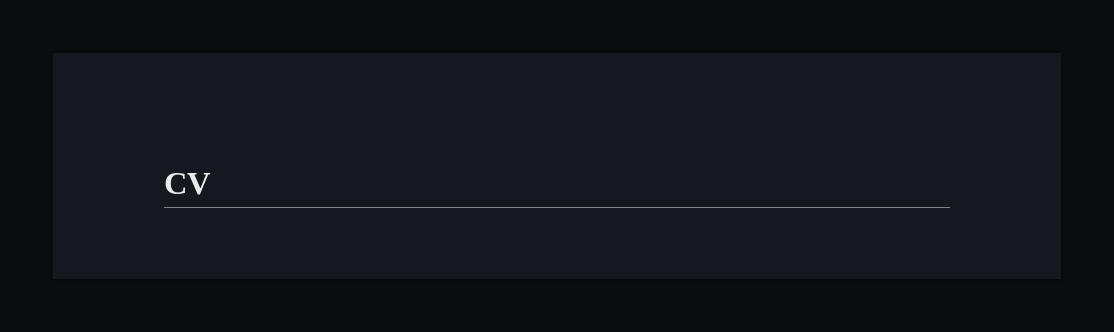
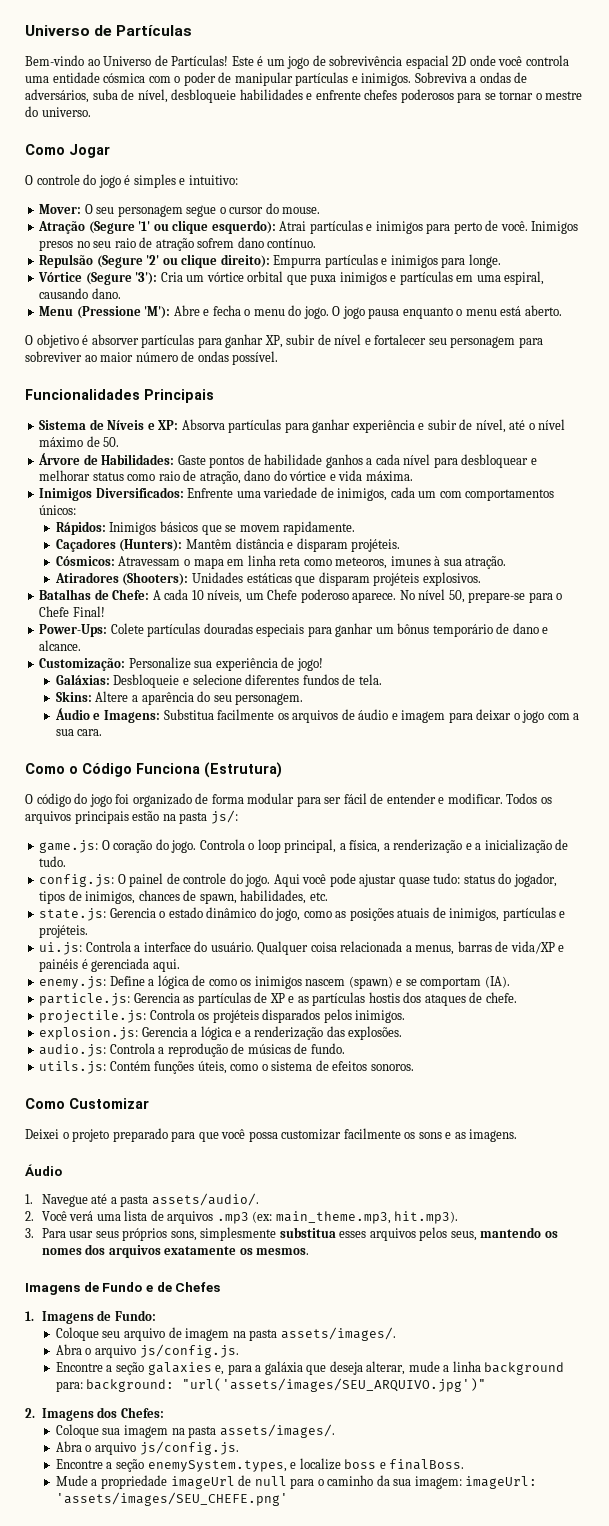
- CV
+ Universo de Partículas
+ Bem-vindo ao Universo de Partículas! Este é um jogo de sobrevivência espacial 2D onde você controla uma entidade cósmica com o poder de manipular partículas e inimigos. Sobreviva a ondas de adversários, suba de nível, desbloqueie habilidades e enfrente chefes poderosos para se tornar o mestre do universo.
+ Como Jogar
+ O controle do jogo é simples e intuitivo:
+ Mover: O seu personagem segue o cursor do mouse.
+ Atração (Segure '1' ou clique esquerdo): Atrai partículas e inimigos para perto de você. Inimigos presos no seu raio de atração sofrem dano contínuo.
+ Repulsão (Segure '2' ou clique direito): Empurra partículas e inimigos para longe.
+ Vórtice (Segure '3'): Cria um vórtice orbital que puxa inimigos e partículas em uma espiral, causando dano.
+ Menu (Pressione 'M'): Abre e fecha o menu do jogo. O jogo pausa enquanto o menu está aberto.
+ O objetivo é absorver partículas para ganhar XP, subir de nível e fortalecer seu personagem para sobreviver ao maior número de ondas possível.
+ Funcionalidades Principais
+ Sistema de Níveis e XP: Absorva partículas para ganhar experiência e subir de nível, até o nível máximo de 50.
+ Árvore de Habilidades: Gaste pontos de habilidade ganhos a cada nível para desbloquear e melhorar status como raio de atração, dano do vórtice e vida máxima.
+ Inimigos Diversificados: Enfrente uma variedade de inimigos, cada um com comportamentos únicos:
+ Rápidos: Inimigos básicos que se movem rapidamente.
+ Caçadores (Hunters): Mantêm distância e disparam projéteis.
+ Cósmicos: Atravessam o mapa em linha reta como meteoros, imunes à sua atração.
+ Atiradores (Shooters): Unidades estáticas que disparam projéteis explosivos.
+ Batalhas de Chefe: A cada 10 níveis, um Chefe poderoso aparece. No nível 50, prepare-se para o Chefe Final!
+ Power-Ups: Colete partículas douradas especiais para ganhar um bônus temporário de dano e alcance.
+ Customização: Personalize sua experiência de jogo!
+ Galáxias: Desbloqueie e selecione diferentes fundos de tela.
+ Skins: Altere a aparência do seu personagem.
+ Áudio e Imagens: Substitua facilmente os arquivos de áudio e imagem para deixar o jogo com a sua cara.
+ Como o Código Funciona (Estrutura)
+ O código do jogo foi organizado de forma modular para ser fácil de entender e modificar. Todos os arquivos principais estão na pasta js/:
+ game.js: O coração do jogo. Controla o loop principal, a física, a renderização e a inicialização de tudo.
+ config.js: O painel de controle do jogo. Aqui você pode ajustar quase tudo: status do jogador, tipos de inimigos, chances de spawn, habilidades, etc.
+ state.js: Gerencia o estado dinâmico do jogo, como as posições atuais de inimigos, partículas e projéteis.
+ ui.js: Controla a interface do usuário. Qualquer coisa relacionada a menus, barras de vida/XP e painéis é gerenciada aqui.
+ enemy.js: Define a lógica de como os inimigos nascem (spawn) e se comportam (IA).
+ particle.js: Gerencia as partículas de XP e as partículas hostis dos ataques de chefe.
+ projectile.js: Controla os projéteis disparados pelos inimigos.
+ explosion.js: Gerencia a lógica e a renderização das explosões.
+ audio.js: Controla a reprodução de músicas de fundo.
+ utils.js: Contém funções úteis, como o sistema de efeitos sonoros.
+ Como Customizar
+ Deixei o projeto preparado para que você possa customizar facilmente os sons e as imagens.
+ Áudio
+ 1. Navegue até a pasta assets/audio/.
+ 2. Você verá uma lista de arquivos .mp3 (ex: main_theme.mp3, hit.mp3).
+ 3. Para usar seus próprios sons, simplesmente substitua esses arquivos pelos seus, mantendo os nomes dos arquivos exatamente os mesmos.
+ Imagens de Fundo e de Chefes
+ 1. Imagens de Fundo:
+ Coloque seu arquivo de imagem na pasta assets/images/.
+ Abra o arquivo js/config.js.
+ Encontre a seção galaxies e, para a galáxia que deseja alterar, mude a linha background para: background: "url('assets/images/SEU_ARQUIVO.jpg')"
+ 2. Imagens dos Chefes:
+ Coloque sua imagem na pasta assets/images/.
+ Abra o arquivo js/config.js.
+ Encontre a seção enemySystem.types, e localize boss e finalBoss.
+ Mude a propriedade imageUrl de null para o caminho da sua imagem: imageUrl: 'assets/images/SEU_CHEFE.png'

